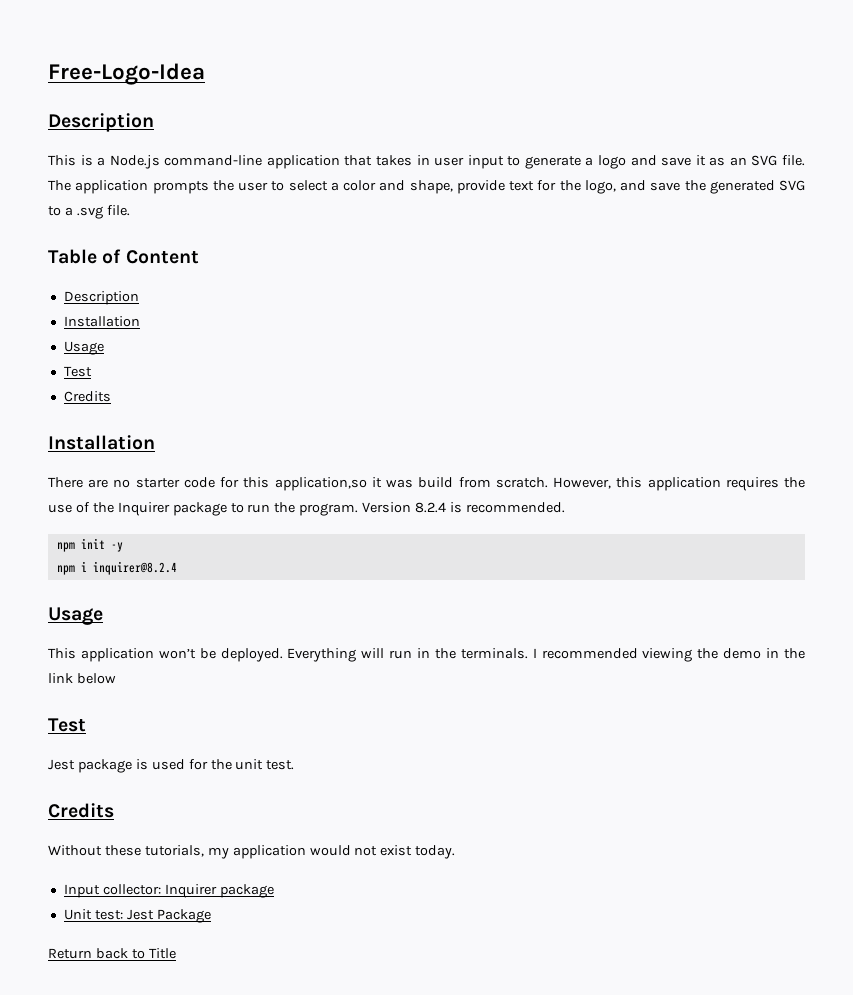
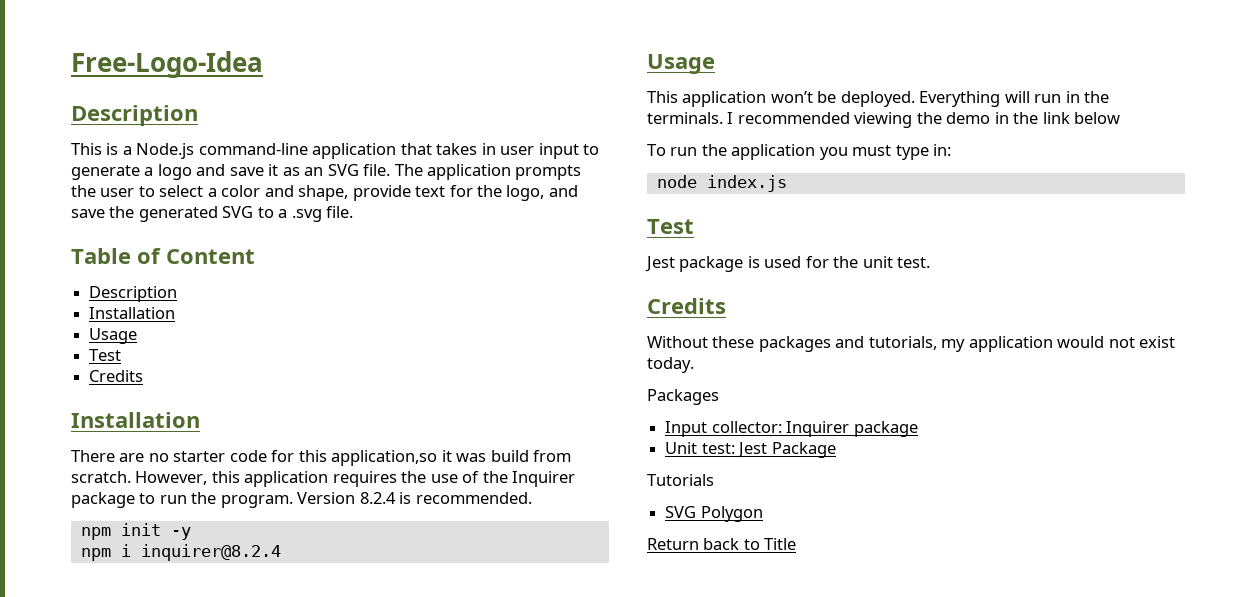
+ To run the application you must type in:
+ node index.js
- Without these tutorials, my application would not exist today.
+ Without these packages and tutorials, my application would not exist today.
+ Packages
+ Tutorials
+ SVG Polygon

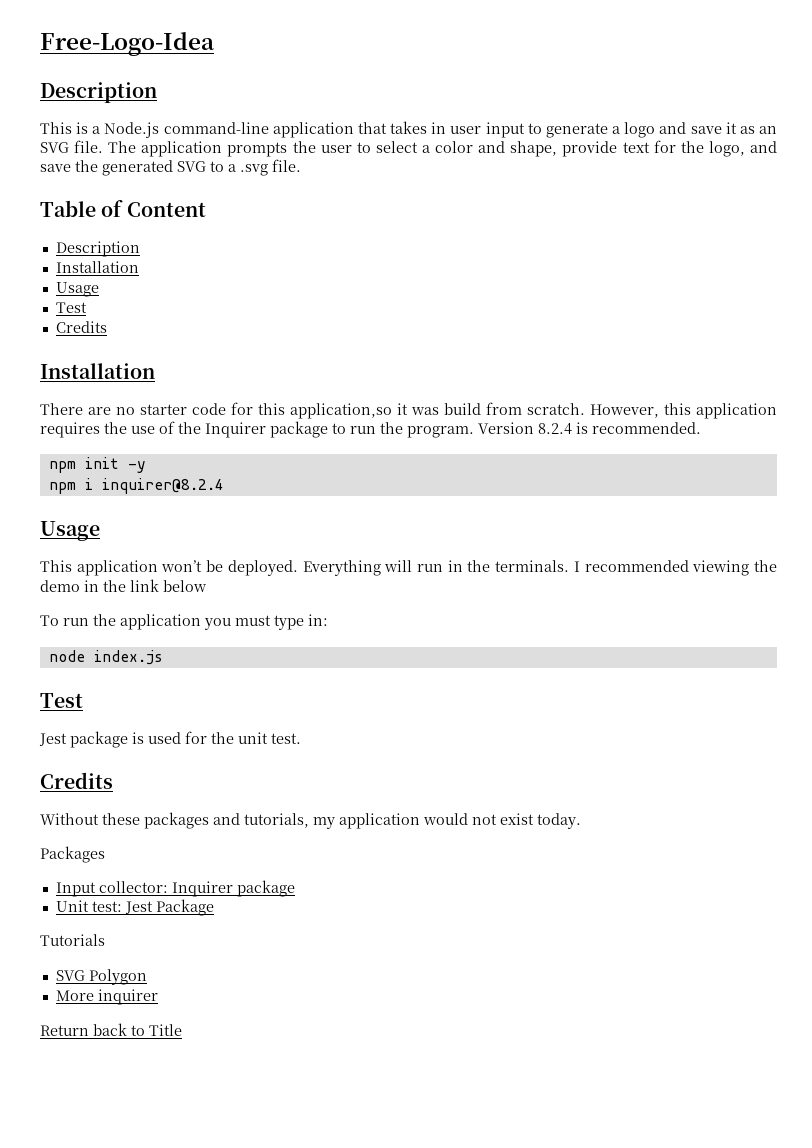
+ More inquirer

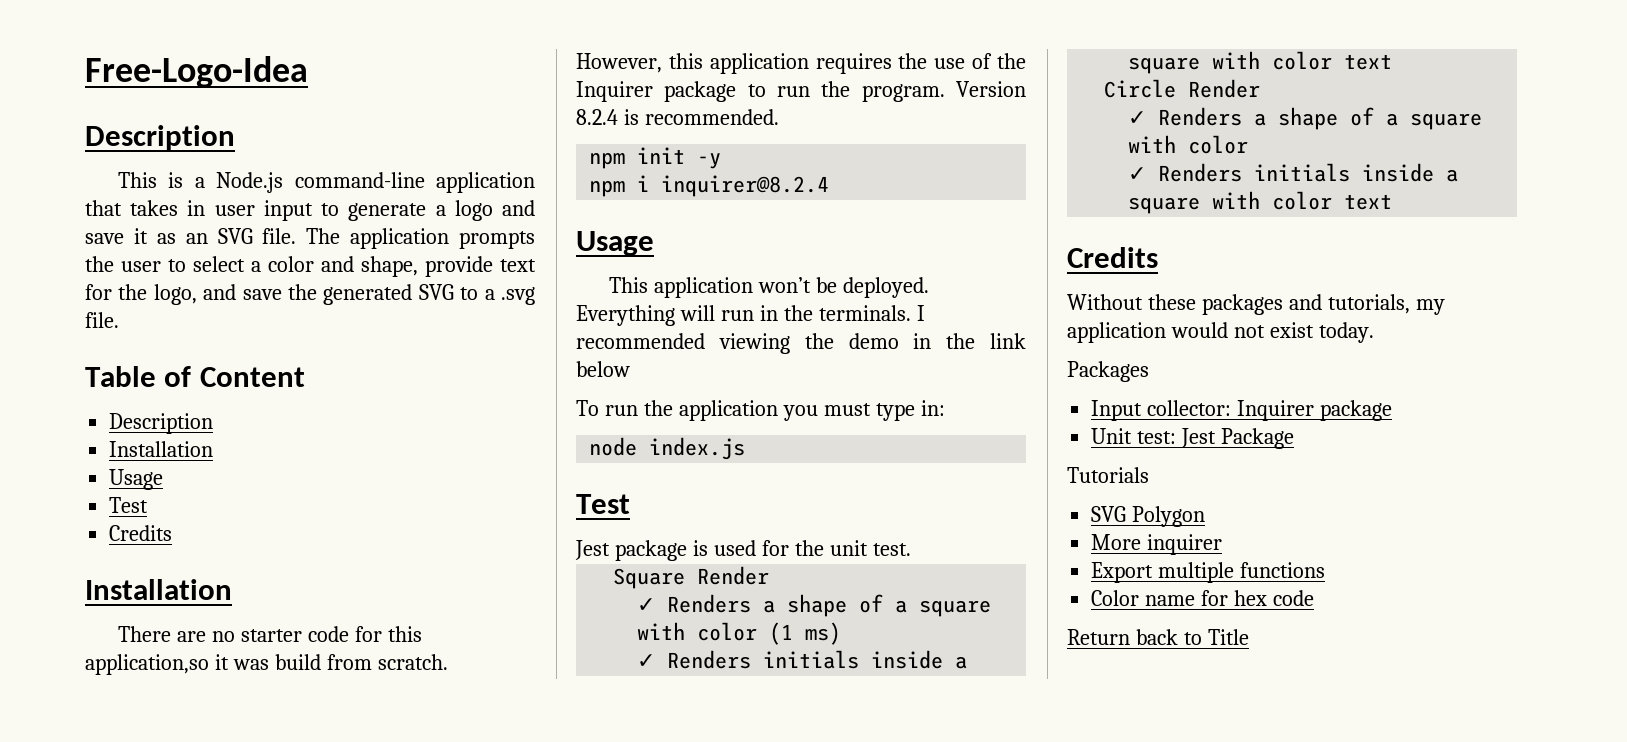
+ Square Render
+ ✓ Renders a shape of a square with color (1 ms)
+ ✓ Renders initials inside a square with color text
+ Circle Render
+ ✓ Renders a shape of a square with color
+ ✓ Renders initials inside a square with color text
+ Export multiple functions
+ Color name for hex code

